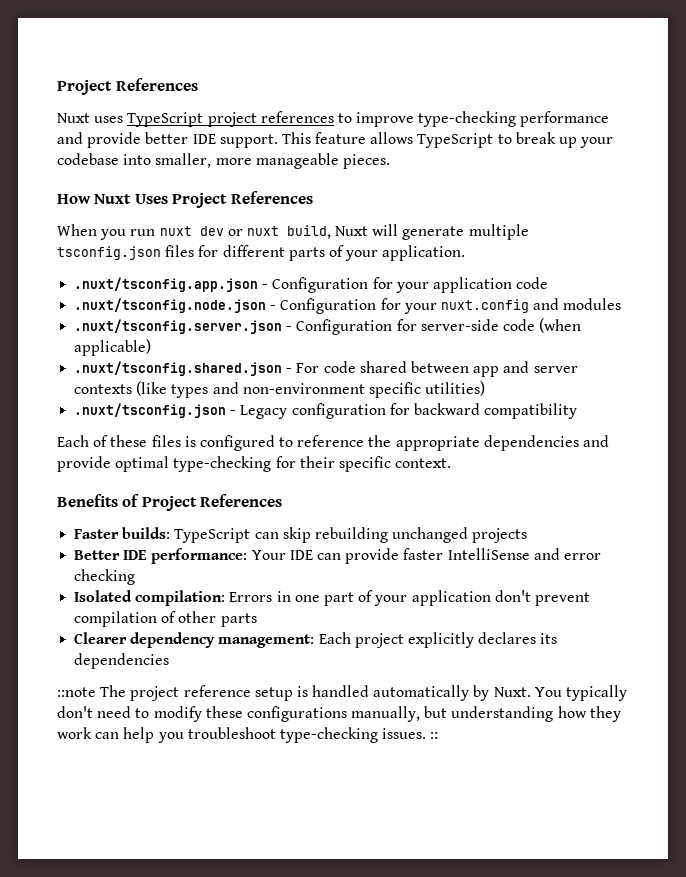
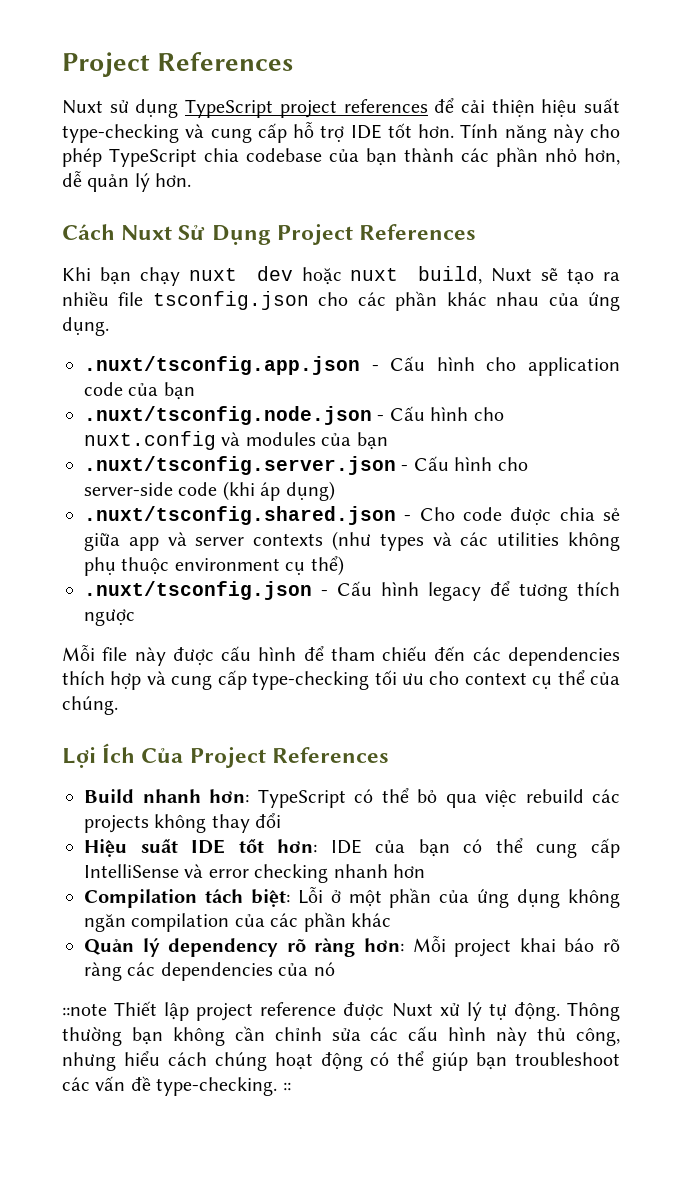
- Nuxt uses TypeScript project references to improve type-checking performance and provide better IDE support. This feature allows TypeScript to break up your codebase into smaller, more manageable pieces.
- How Nuxt Uses Project References
- When you run nuxt dev or nuxt build, Nuxt will generate multiple tsconfig.json files for different parts of your application.
+ Nuxt sử dụng TypeScript project references để cải thiện hiệu suất type-checking và cung cấp hỗ trợ IDE tốt hơn. Tính năng này cho phép TypeScript chia codebase của bạn thành các phần nhỏ hơn, dễ quản lý hơn.
+ Cách Nuxt Sử Dụng Project References
+ Khi bạn chạy nuxt dev hoặc nuxt build, Nuxt sẽ tạo ra nhiều file tsconfig.json cho các phần khác nhau của ứng dụng.
- .nuxt/tsconfig.app.json - Configuration for your application code
+ .nuxt/tsconfig.app.json - Cấu hình cho application code của bạn
- .nuxt/tsconfig.node.json - Configuration for your nuxt.config and modules
+ .nuxt/tsconfig.node.json - Cấu hình cho nuxt.config và modules của bạn
- .nuxt/tsconfig.server.json - Configuration for server-side code (when applicable)
- .nuxt/tsconfig.shared.json - For code shared between app and server contexts (like types and non-environment specific utilities)
- .nuxt/tsconfig.json - Legacy configuration for backward compatibility
- Each of these files is configured to reference the appropriate dependencies and provide optimal type-checking for their specific context.
- Benefits of Project References
- Faster builds: TypeScript can skip rebuilding unchanged projects
- Better IDE performance: Your IDE can provide faster IntelliSense and error checking
- Isolated compilation: Errors in one part of your application don't prevent compilation of other parts
- Clearer dependency management: Each project explicitly declares its dependencies
+ .nuxt/tsconfig.server.json - Cấu hình cho server-side code (khi áp dụng)
+ .nuxt/tsconfig.shared.json - Cho code được chia sẻ giữa app và server contexts (như types và các utilities không phụ thuộc environment cụ thể)
+ .nuxt/tsconfig.json - Cấu hình legacy để tương thích ngược
+ Mỗi file này được cấu hình để tham chiếu đến các dependencies thích hợp và cung cấp type-checking tối ưu cho context cụ thể của chúng.
+ Lợi Ích Của Project References
+ Build nhanh hơn: TypeScript có thể bỏ qua việc rebuild các projects không thay đổi
+ Hiệu suất IDE tốt hơn: IDE của bạn có thể cung cấp IntelliSense và error checking nhanh hơn
+ Compilation tách biệt: Lỗi ở một phần của ứng dụng không ngăn compilation của các phần khác
+ Quản lý dependency rõ ràng hơn: Mỗi project khai báo rõ ràng các dependencies của nó
- ::note The project reference setup is handled automatically by Nuxt. You typically don't need to modify these configurations manually, but understanding how they work can help you troubleshoot type-checking issues. ::
+ ::note Thiết lập project reference được Nuxt xử lý tự động. Thông thường bạn không cần chỉnh sửa các cấu hình này thủ công, nhưng hiểu cách chúng hoạt động có thể giúp bạn troubleshoot các vấn đề type-checking. ::

